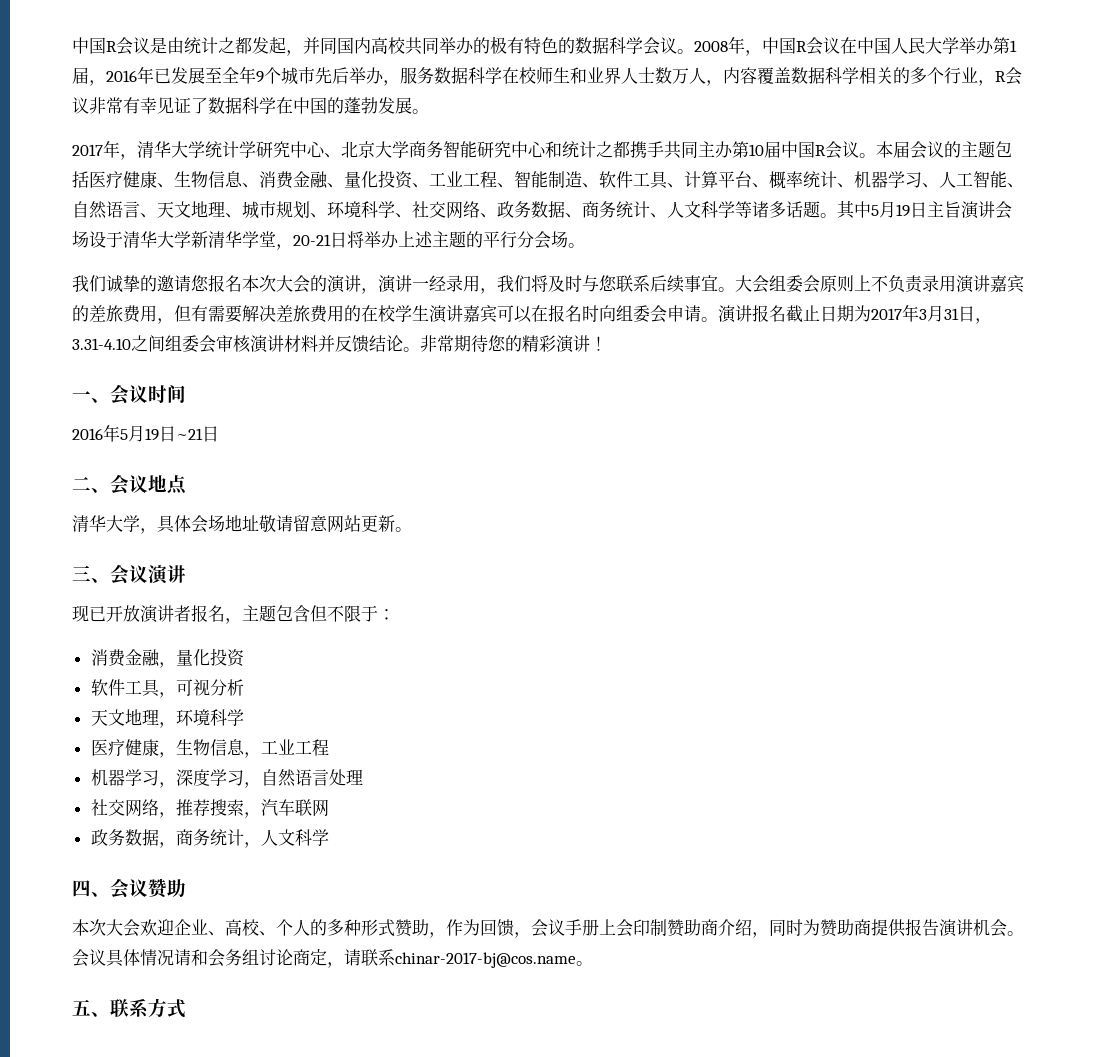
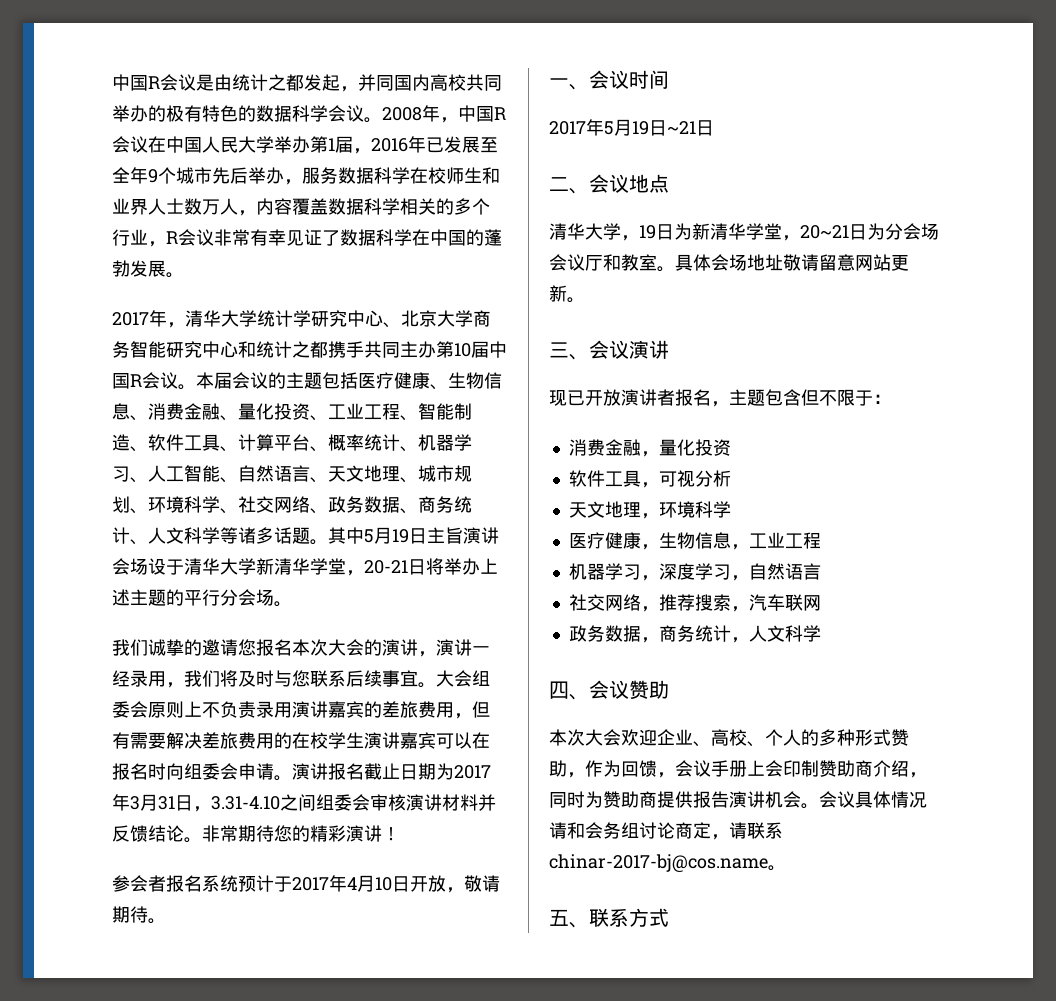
+ 参会者报名系统预计于2017年4月10日开放，敬请期待。
- 2016年5月19日~21日
+ 2017年5月19日~21日
- 清华大学，具体会场地址敬请留意网站更新。
+ 清华大学，19日为新清华学堂，20~21日为分会场会议厅和教室。具体会场地址敬请留意网站更新。
- 机器学习，深度学习，自然语言处理
+ 机器学习，深度学习，自然语言

